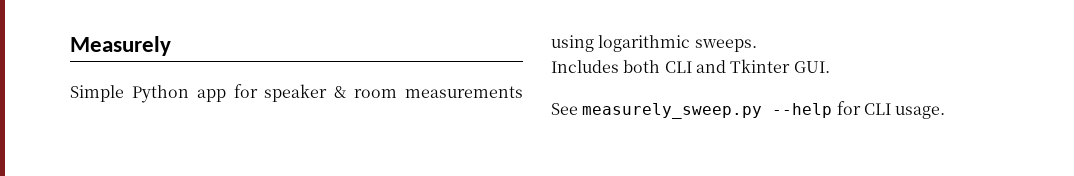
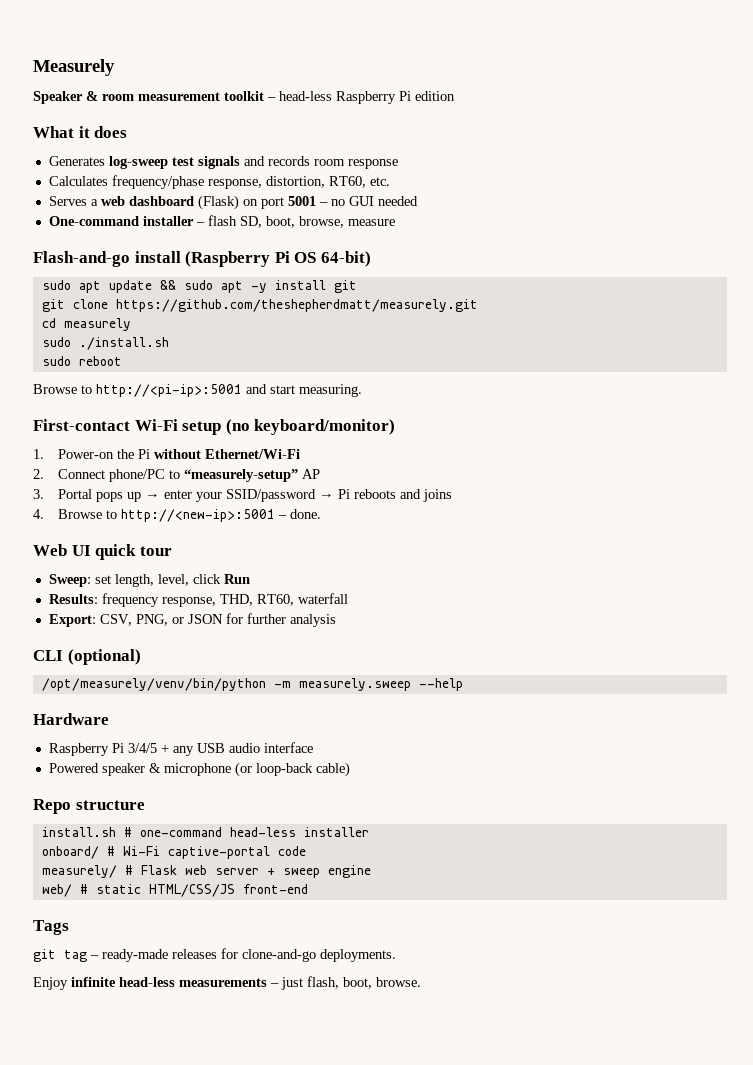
- Simple Python app for speaker & room measurements using logarithmic sweeps.
- Includes both CLI and Tkinter GUI.
- See measurely_sweep.py --help for CLI usage.
+ Speaker & room measurement toolkit – head-less Raspberry Pi edition
+ What it does
+ Generates log-sweep test signals and records room response
+ Calculates frequency/phase response, distortion, RT60, etc.
+ Serves a web dashboard (Flask) on port 5001 – no GUI needed
+ One-command installer – flash SD, boot, browse, measure
+ Flash-and-go install (Raspberry Pi OS 64-bit)
+ sudo apt update && sudo apt -y install git
+ git clone https://github.com/theshepherdmatt/measurely.git
+ cd measurely
+ sudo ./install.sh
+ sudo reboot
+ Browse to http://<pi-ip>:5001 and start measuring.
+ First-contact Wi-Fi setup (no keyboard/monitor)
+ 1. Power-on the Pi without Ethernet/Wi-Fi
+ 2. Connect phone/PC to “measurely-setup” AP
+ 3. Portal pops up → enter your SSID/password → Pi reboots and joins
+ 4. Browse to http://<new-ip>:5001 – done.
+ Web UI quick tour
+ Sweep: set length, level, click Run
+ Results: frequency response, THD, RT60, waterfall
+ Export: CSV, PNG, or JSON for further analysis
+ CLI (optional)
+ /opt/measurely/venv/bin/python -m measurely.sweep --help
+ Hardware
+ Raspberry Pi 3/4/5 + any USB audio interface
+ Powered speaker & microphone (or loop-back cable)
+ Repo structure
+ install.sh # one-command head-less installer
+ onboard/ # Wi-Fi captive-portal code
+ measurely/ # Flask web server + sweep engine
+ web/ # static HTML/CSS/JS front-end
+ Tags
+ git tag – ready-made releases for clone-and-go deployments.
+ Enjoy infinite head-less measurements – just flash, boot, browse.

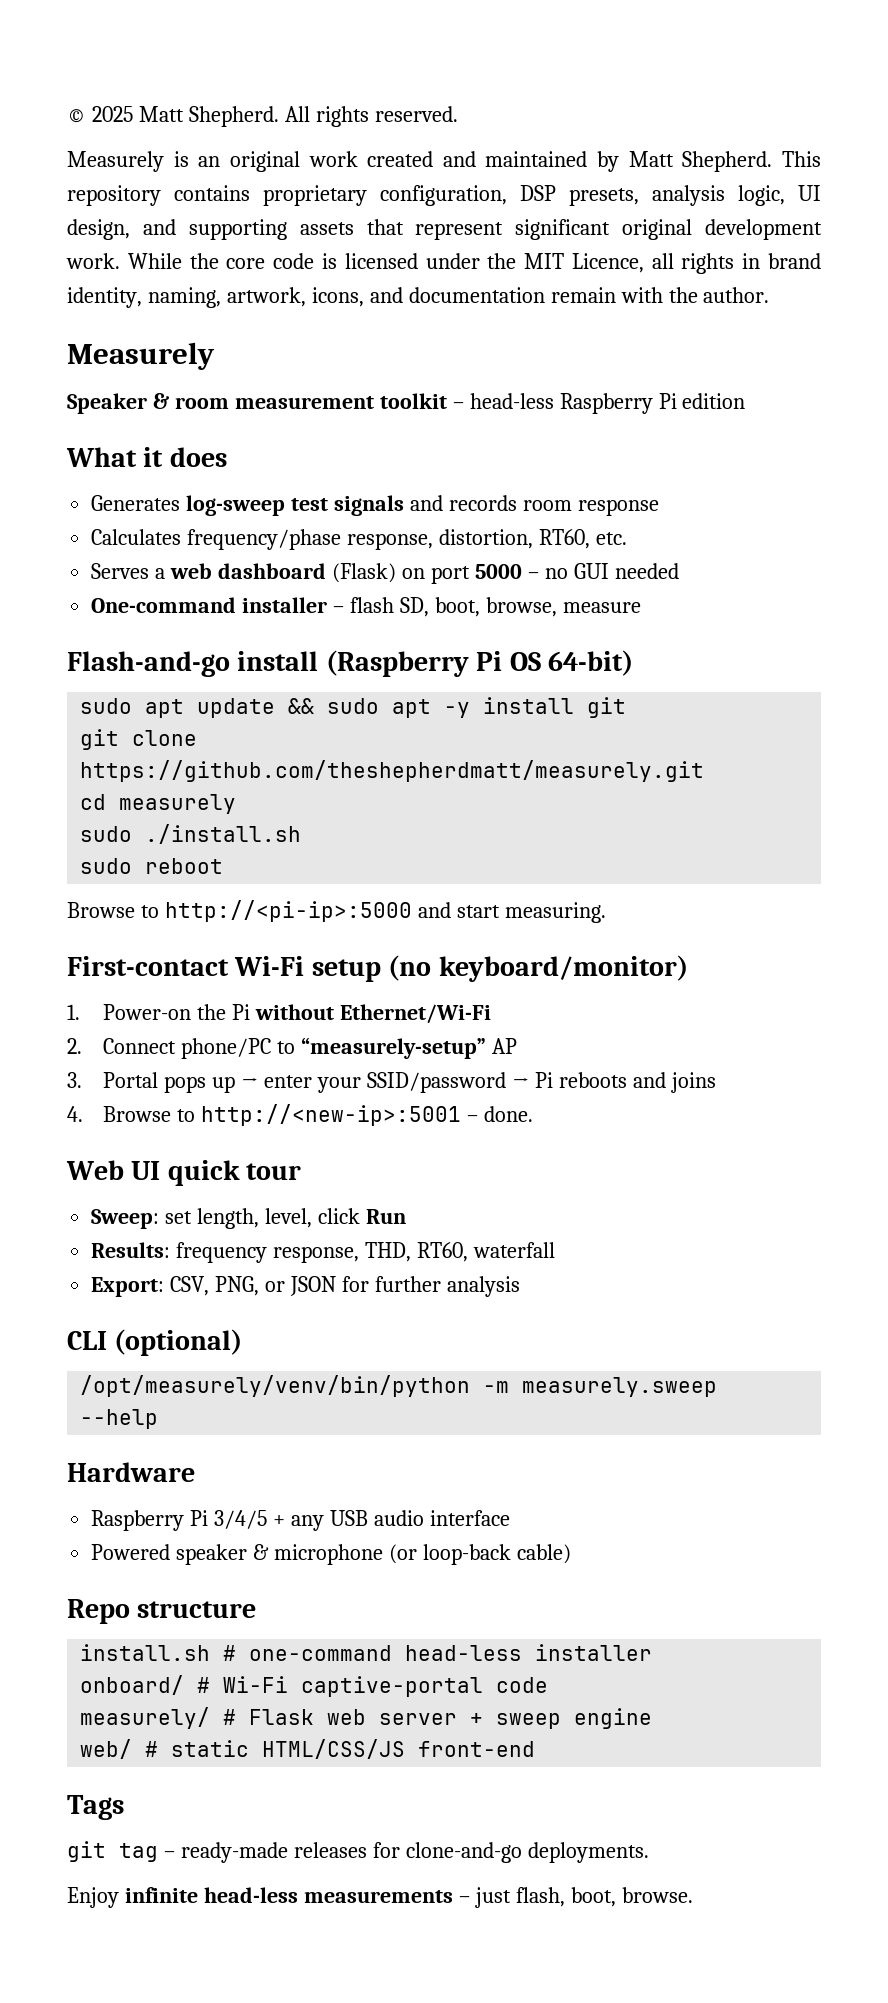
+ © 2025 Matt Shepherd. All rights reserved.
+ Measurely is an original work created and maintained by Matt Shepherd. This repository contains proprietary configuration, DSP presets, analysis logic, UI design, and supporting assets that represent significant original development work. While the core code is licensed under the MIT Licence, all rights in brand identity, naming, artwork, icons, and documentation remain with the author.
- Serves a web dashboard (Flask) on port 5001 – no GUI needed
+ Serves a web dashboard (Flask) on port 5000 – no GUI needed
- Browse to http://<pi-ip>:5001 and start measuring.
+ Browse to http://<pi-ip>:5000 and start measuring.

